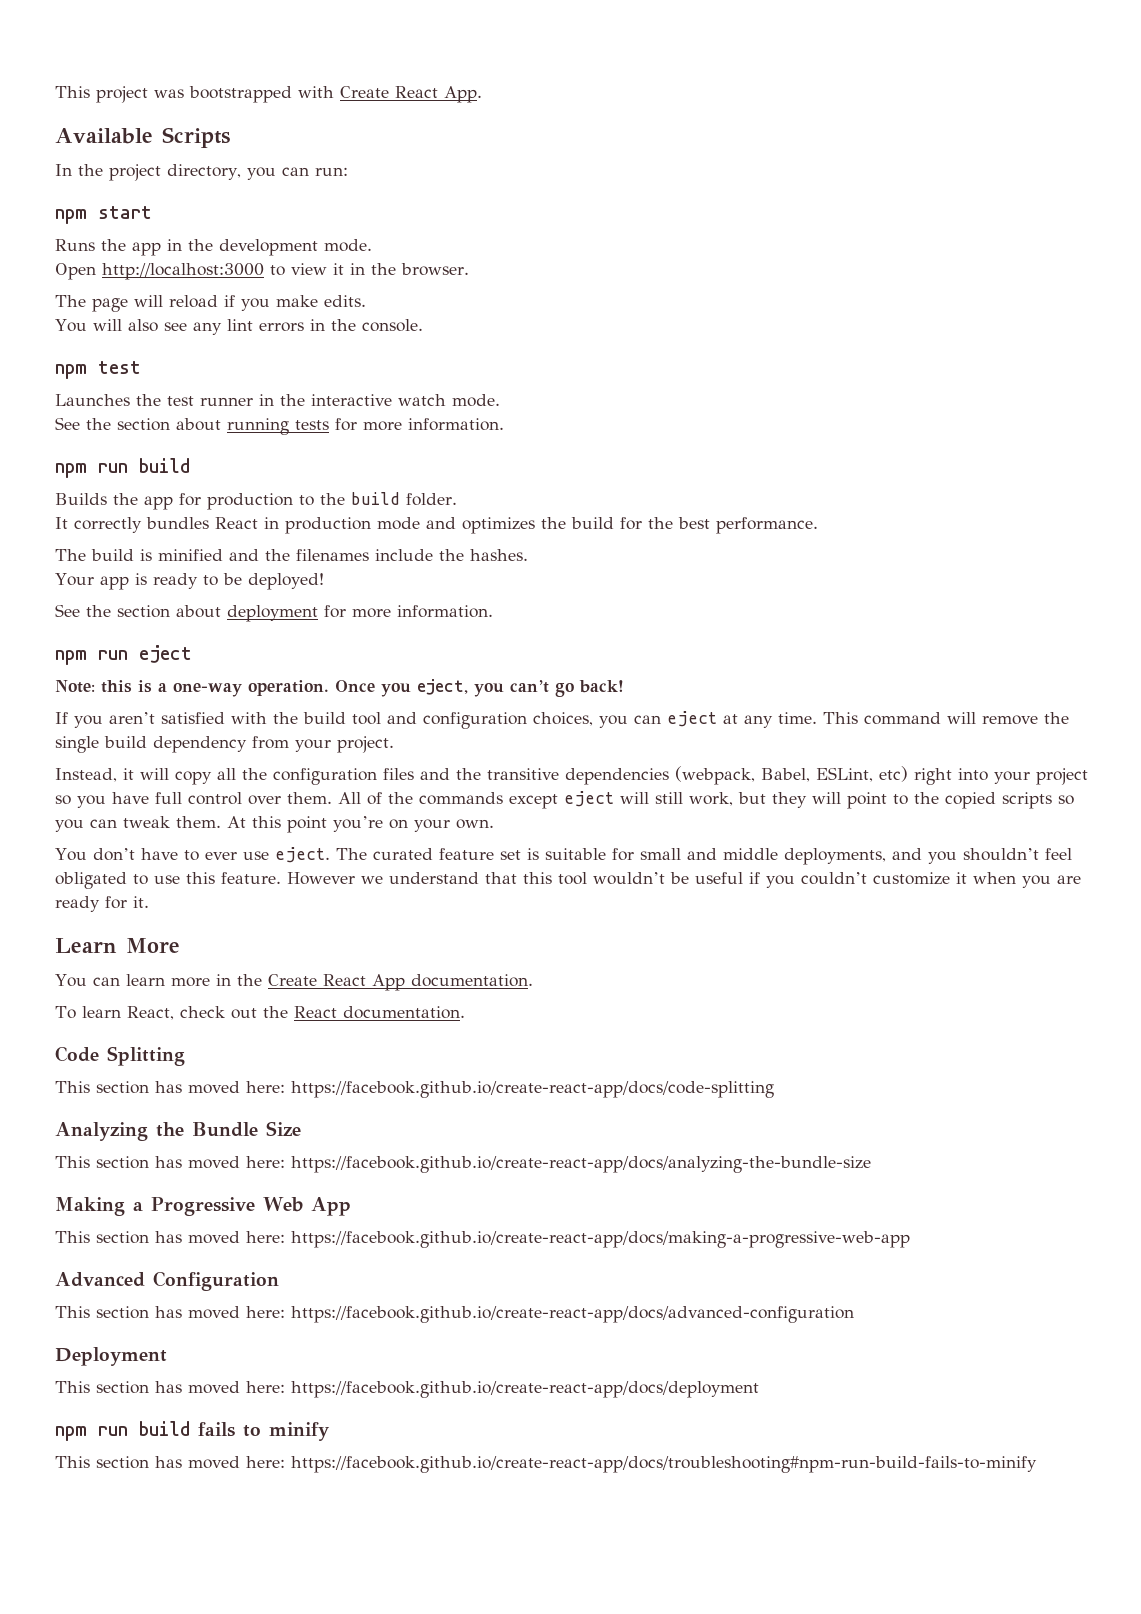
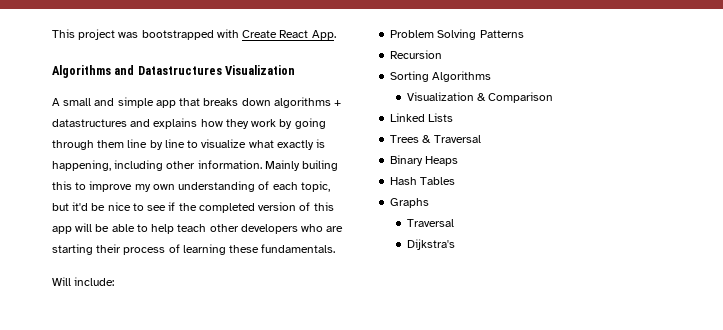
- Available Scripts
- In the project directory, you can run:
- npm start
- Runs the app in the development mode.
- Open http://localhost:3000 to view it in the browser.
- The page will reload if you make edits.
- You will also see any lint errors in the console.
- npm test
- Launches the test runner in the interactive watch mode.
- See the section about running tests for more information.
- npm run build
- Builds the app for production to the build folder.
- It correctly bundles React in production mode and optimizes the build for the best performance.
- The build is minified and the filenames include the hashes.
- Your app is ready to be deployed!
- See the section about deployment for more information.
- npm run eject
- Note: this is a one-way operation. Once you eject, you can’t go back!
- If you aren’t satisfied with the build tool and configuration choices, you can eject at any time. This command will remove the single build dependency from your project.
- Instead, it will copy all the configuration files and the transitive dependencies (webpack, Babel, ESLint, etc) right into your project so you have full control over them. All of the commands except eject will still work, but they will point to the copied scripts so you can tweak them. At this point you’re on your own.
- You don’t have to ever use eject. The curated feature set is suitable for small and middle deployments, and you shouldn’t feel obligated to use this feature. However we understand that this tool wouldn’t be useful if you couldn’t customize it when you are ready for it.
- Learn More
- You can learn more in the Create React App documentation.
- To learn React, check out the React documentation.
- Code Splitting
- This section has moved here: https://facebook.github.io/create-react-app/docs/code-splitting
- Analyzing the Bundle Size
- This section has moved here: https://facebook.github.io/create-react-app/docs/analyzing-the-bundle-size
- Making a Progressive Web App
- This section has moved here: https://facebook.github.io/create-react-app/docs/making-a-progressive-web-app
- Advanced Configuration
- This section has moved here: https://facebook.github.io/create-react-app/docs/advanced-configuration
- Deployment
- This section has moved here: https://facebook.github.io/create-react-app/docs/deployment
- npm run build fails to minify
- This section has moved here: https://facebook.github.io/create-react-app/docs/troubleshooting#npm-run-build-fails-to-minify
+ Algorithms and Datastructures Visualization
+ A small and simple app that breaks down algorithms + datastructures and explains how they work by going through them line by line to visualize what exactly is happening, including other information. Mainly builing this to improve my own understanding of each topic, but it'd be nice to see if the completed version of this app will be able to help teach other developers who are starting their process of learning these fundamentals.
+ Will include:
+ Problem Solving Patterns
+ Recursion
+ Sorting Algorithms
+ Visualization & Comparison
+ Linked Lists
+ Trees & Traversal
+ Binary Heaps
+ Hash Tables
+ Graphs
+ Traversal
+ Dijkstra's

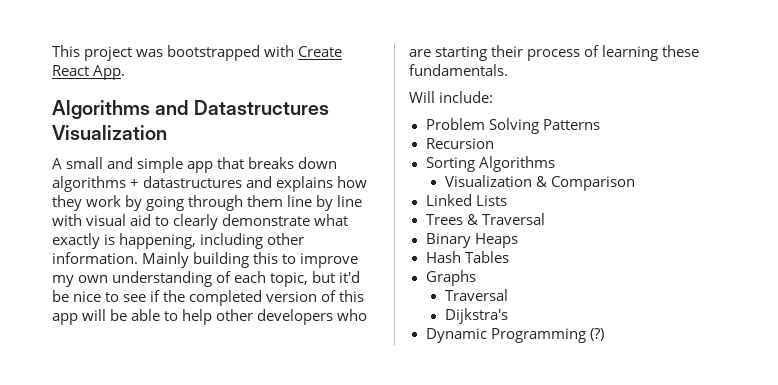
- A small and simple app that breaks down algorithms + datastructures and explains how they work by going through them line by line to visualize what exactly is happening, including other information.
+ A small and simple app that breaks down algorithms + datastructures and explains how they work by going through them line by line with visual aid to clearly demonstrate what exactly is happening, including other information.
- Mainly builing this to improve my own understanding of each topic, but it'd be nice to see if the completed version of this app will be able to help teach other developers who are starting their process of learning these fundamentals.
+ Mainly building this to improve my own understanding of each topic, but it'd be nice to see if the completed version of this app will be able to help other developers who are starting their process of learning these fundamentals.
+ Dynamic Programming (?)

